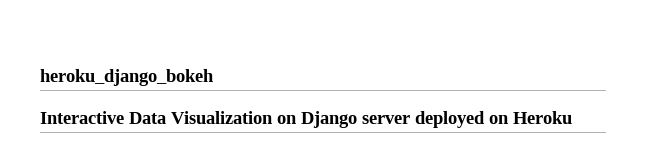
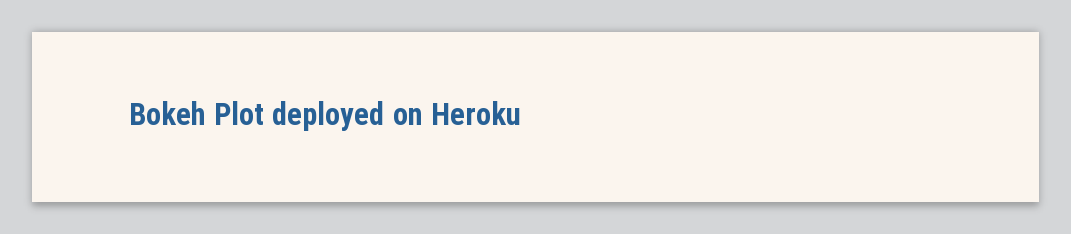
- heroku_django_bokeh
- Interactive Data Visualization on Django server deployed on Heroku
+ Bokeh Plot deployed on Heroku

